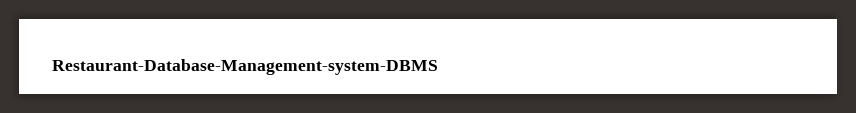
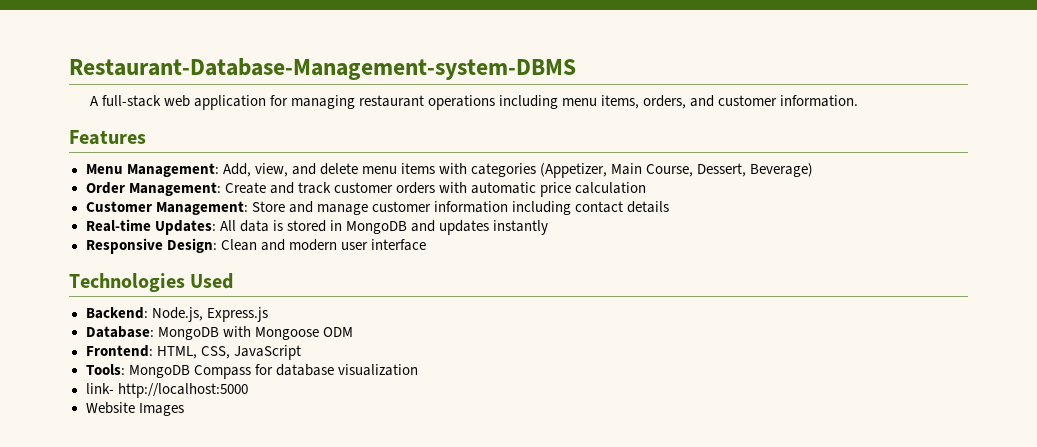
+ A full-stack web application for managing restaurant operations including menu items, orders, and customer information.
+ Features
+ Menu Management: Add, view, and delete menu items with categories (Appetizer, Main Course, Dessert, Beverage)
+ Order Management: Create and track customer orders with automatic price calculation
+ Customer Management: Store and manage customer information including contact details
+ Real-time Updates: All data is stored in MongoDB and updates instantly
+ Responsive Design: Clean and modern user interface
+ Technologies Used
+ Backend: Node.js, Express.js
+ Database: MongoDB with Mongoose ODM
+ Frontend: HTML, CSS, JavaScript
+ Tools: MongoDB Compass for database visualization
+ link- http://localhost:5000
+ Website Images

